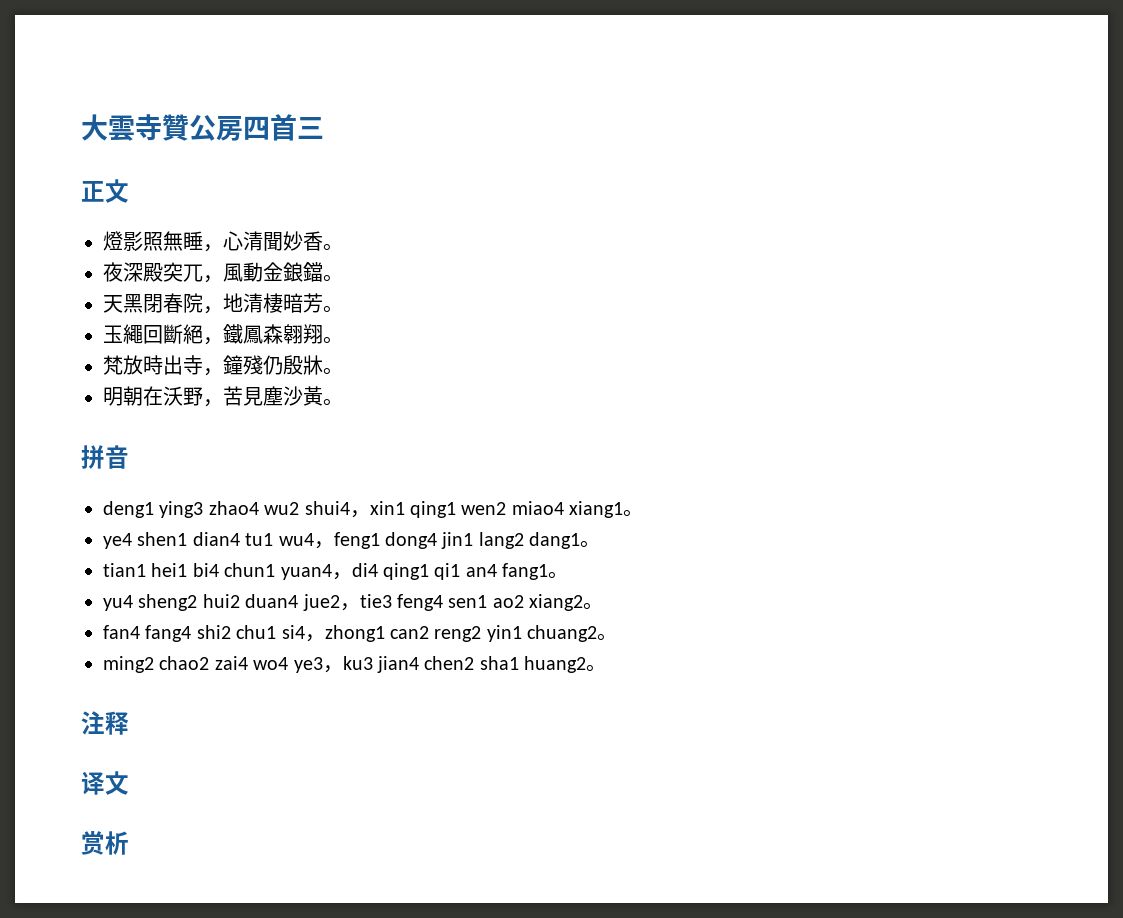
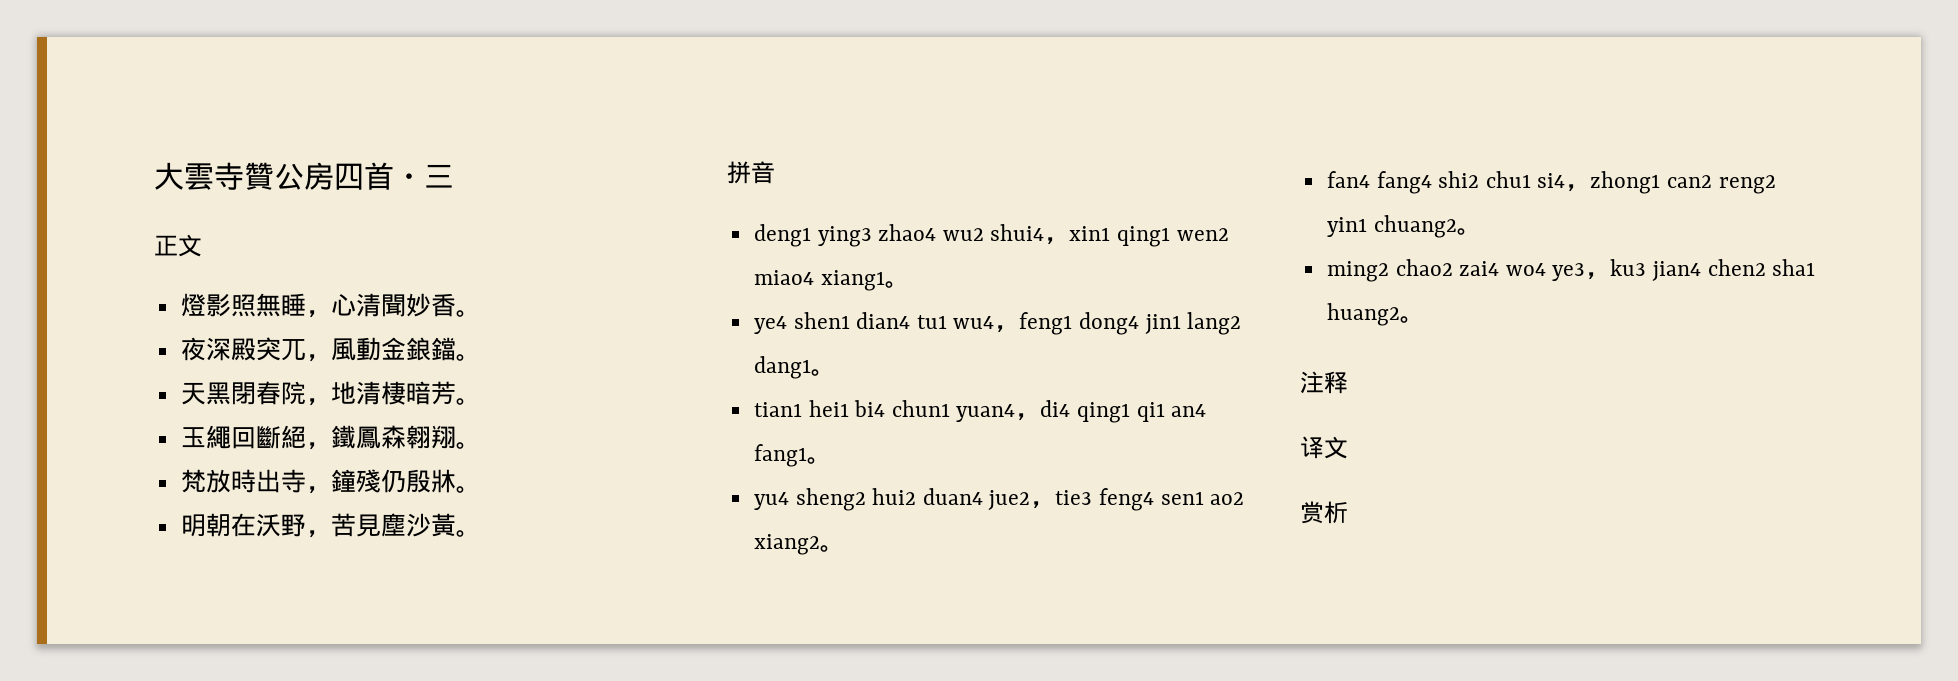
- 大雲寺贊公房四首三
+ 大雲寺贊公房四首・三

